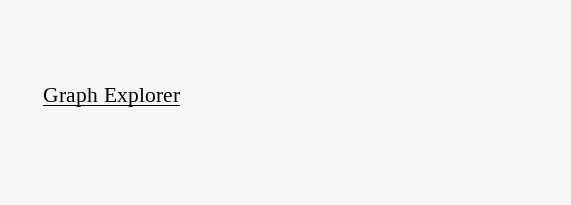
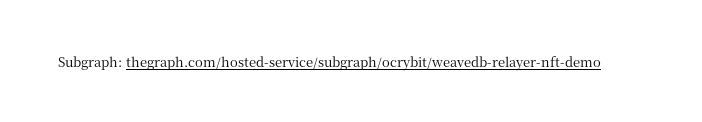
- Graph Explorer
+ Subgraph: thegraph.com/hosted-service/subgraph/ocrybit/weavedb-relayer-nft-demo

